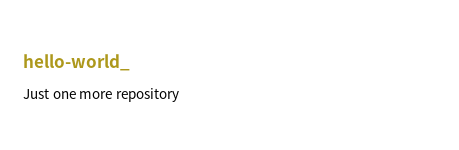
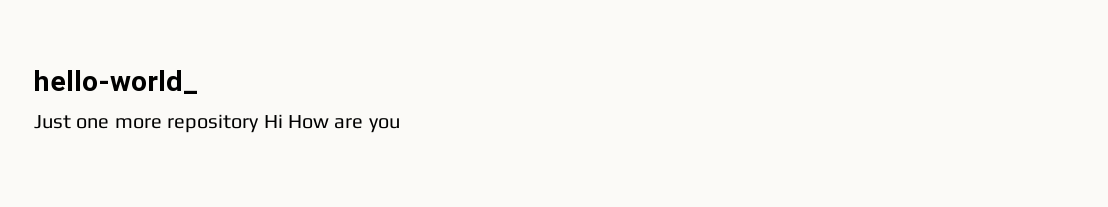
- Just one more repository
+ Just one more repository Hi How are you

